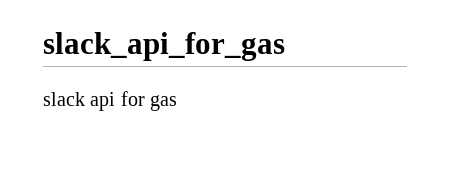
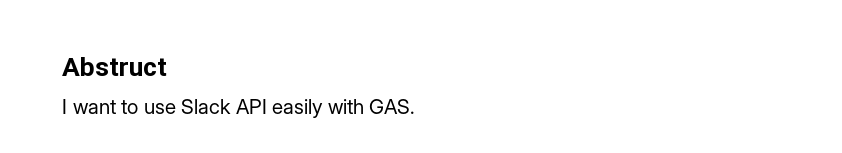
- slack_api_for_gas
- slack api for gas
+ Abstruct
+ I want to use Slack API easily with GAS.

